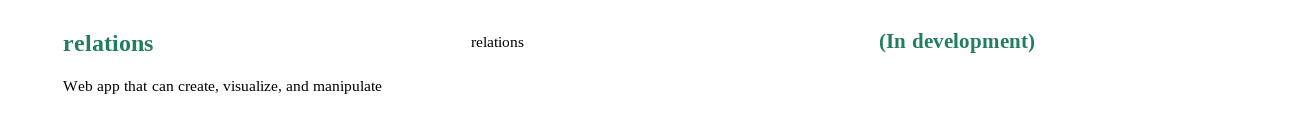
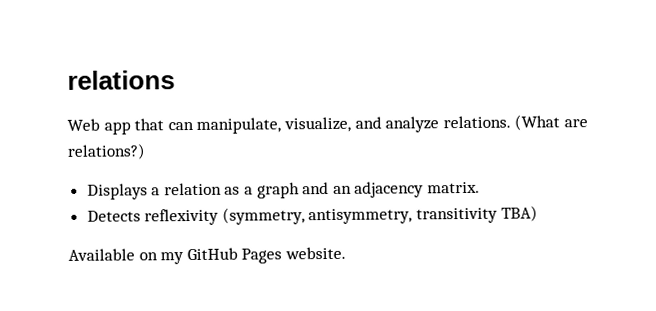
- Web app that can create, visualize, and manipulate relations
- (In development)
+ Web app that can manipulate, visualize, and analyze relations. (What are relations?)
+ Displays a relation as a graph and an adjacency matrix.
+ Detects reflexivity (symmetry, antisymmetry, transitivity TBA)
+ Available on my GitHub Pages website.

